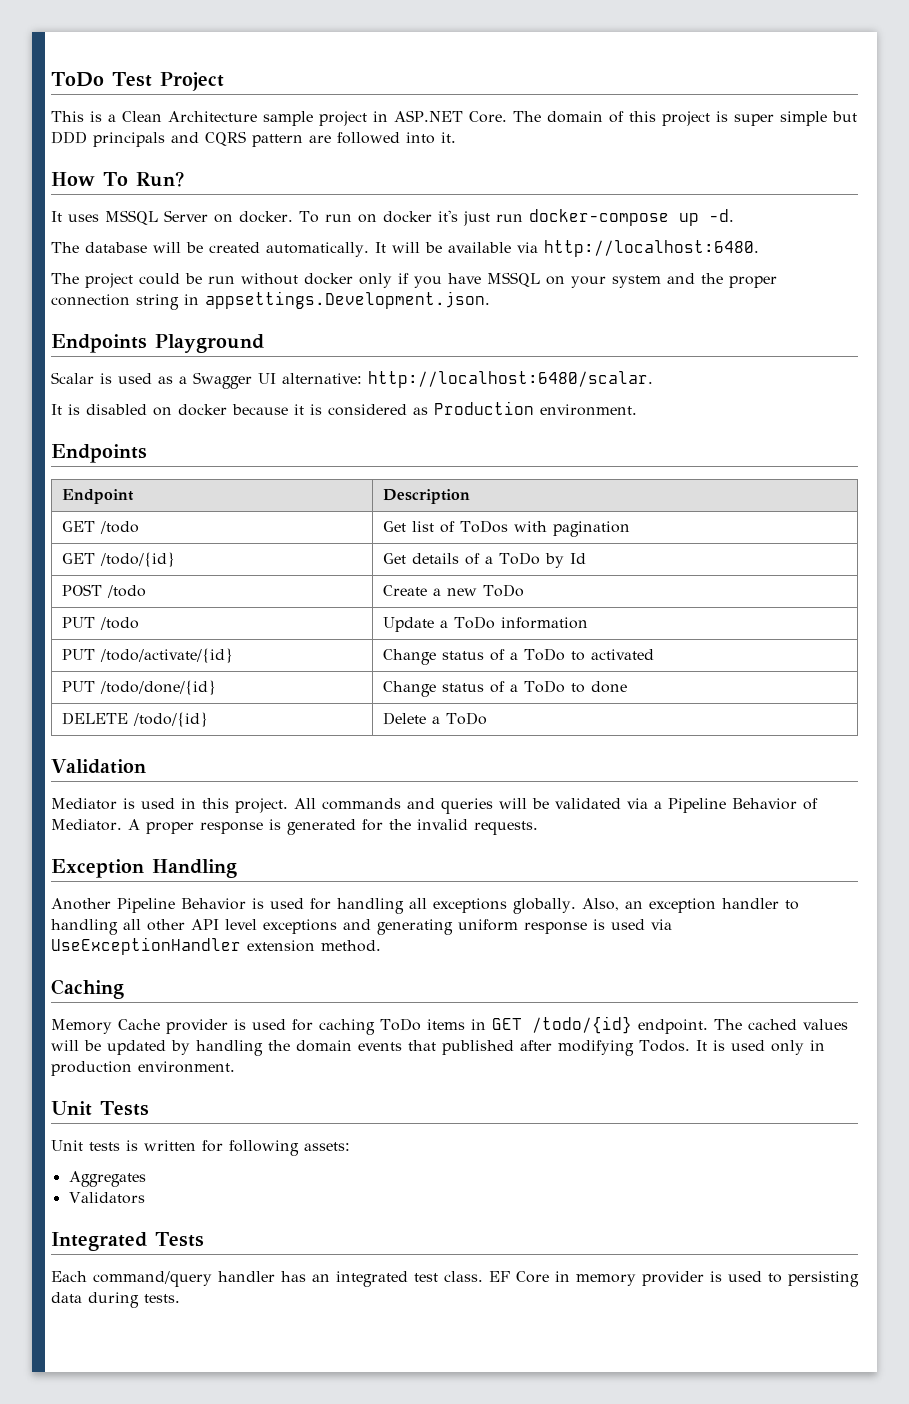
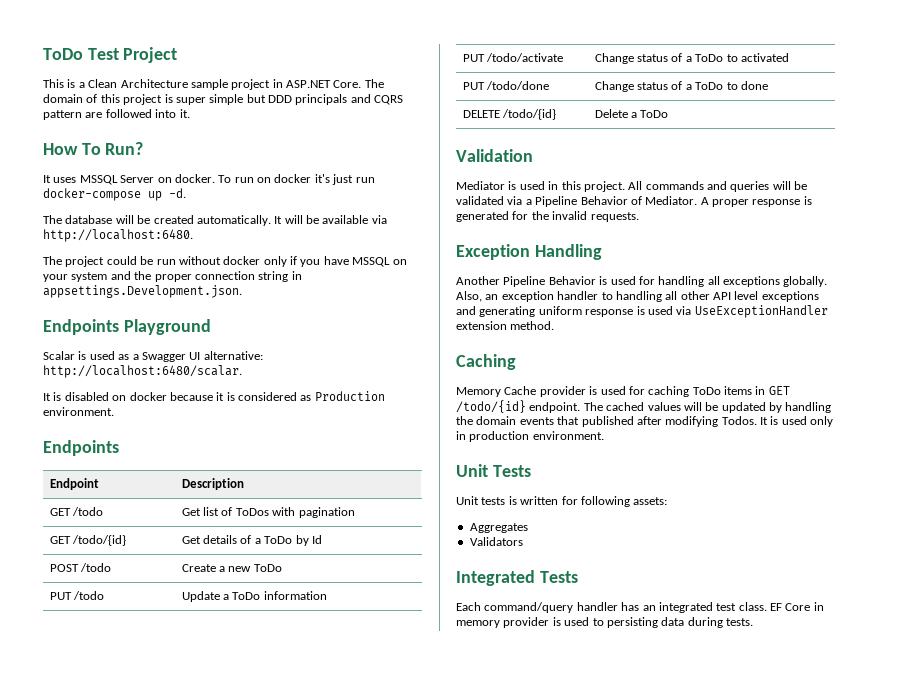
- PUT /todo/activate/{id} | Change status of a ToDo to activated
+ PUT /todo/activate | Change status of a ToDo to activated
- PUT /todo/done/{id} | Change status of a ToDo to done
+ PUT /todo/done | Change status of a ToDo to done

